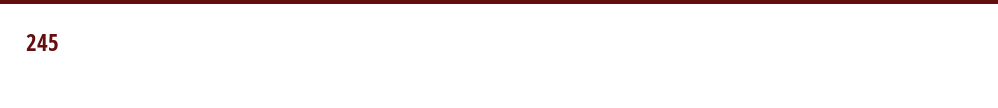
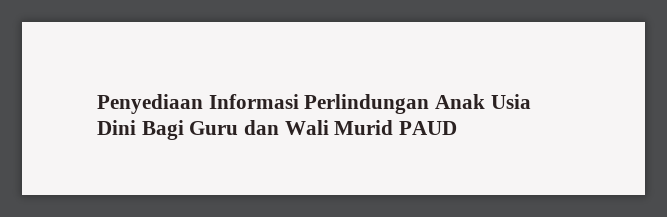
- 245
+ Penyediaan Informasi Perlindungan Anak Usia Dini Bagi Guru dan Wali Murid PAUD

